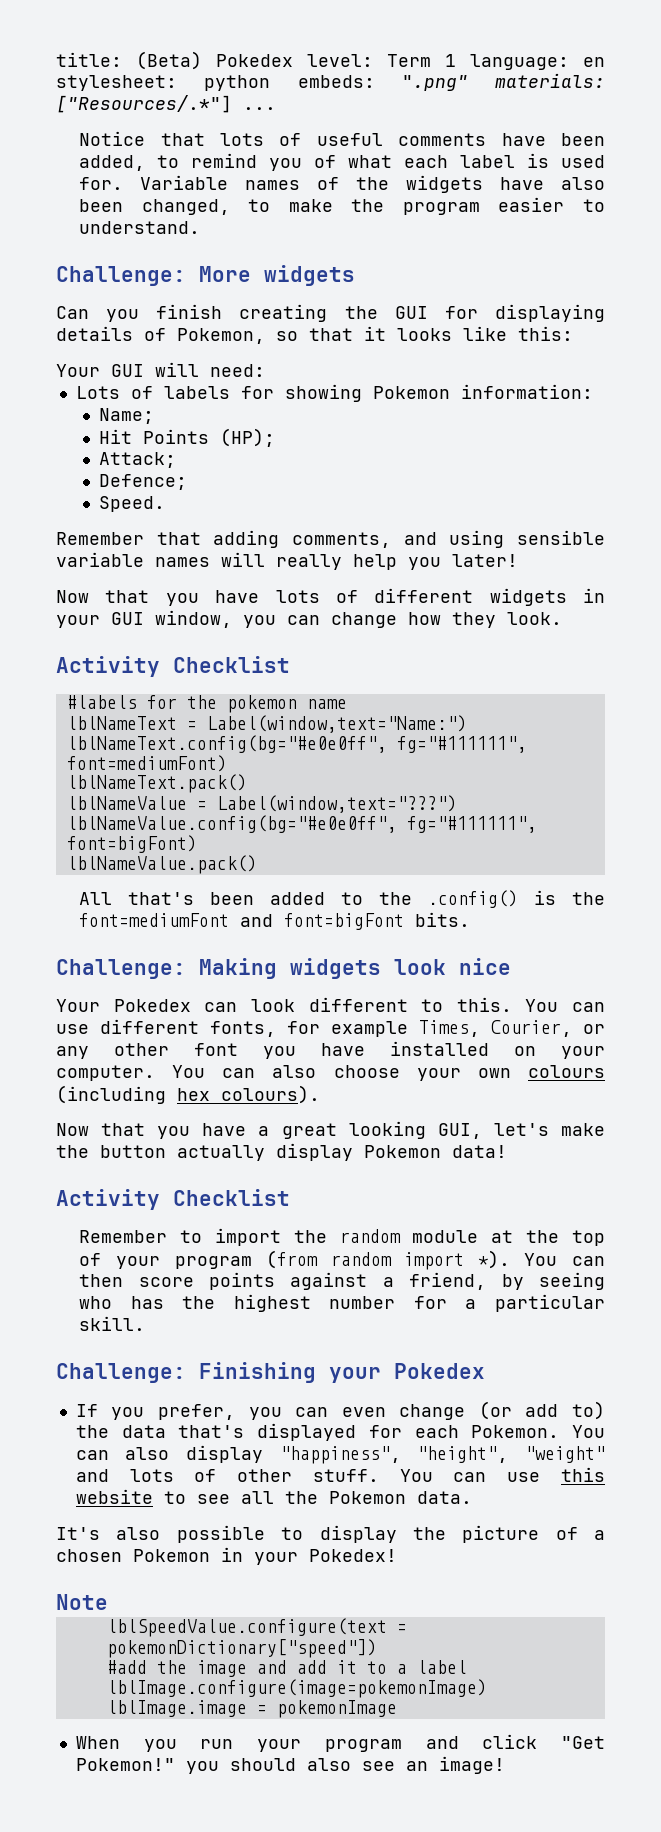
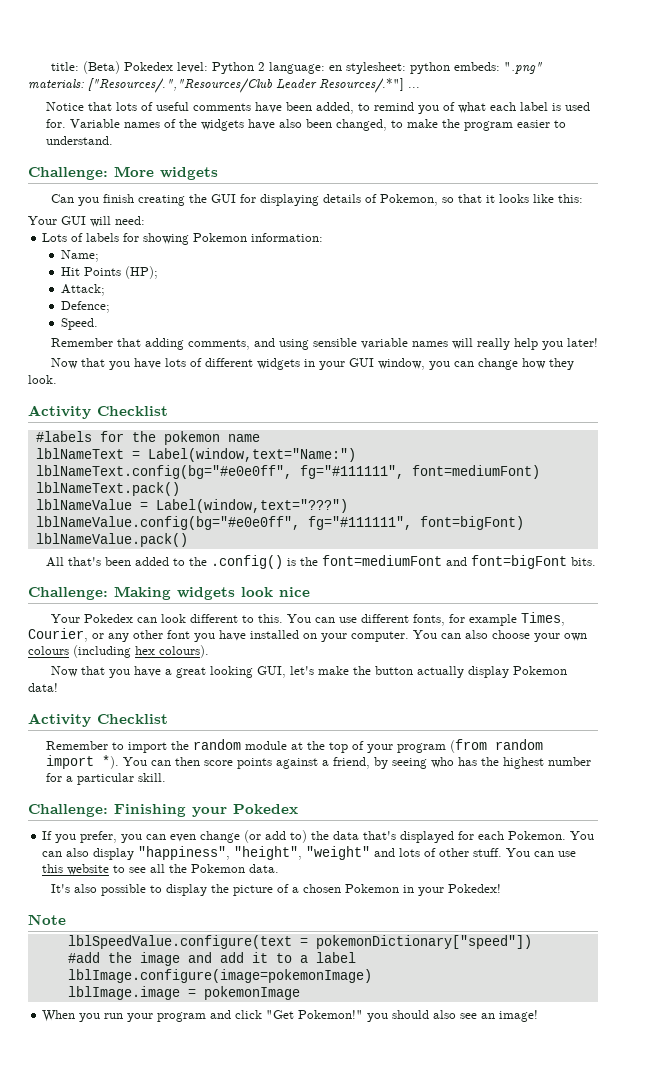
- title: (Beta) Pokedex level: Term 1 language: en stylesheet: python embeds: ".png" materials: ["Resources/.*"] ...
+ title: (Beta) Pokedex level: Python 2 language: en stylesheet: python embeds: ".png" materials: ["Resources/.","Resources/Club Leader Resources/.*"] ...

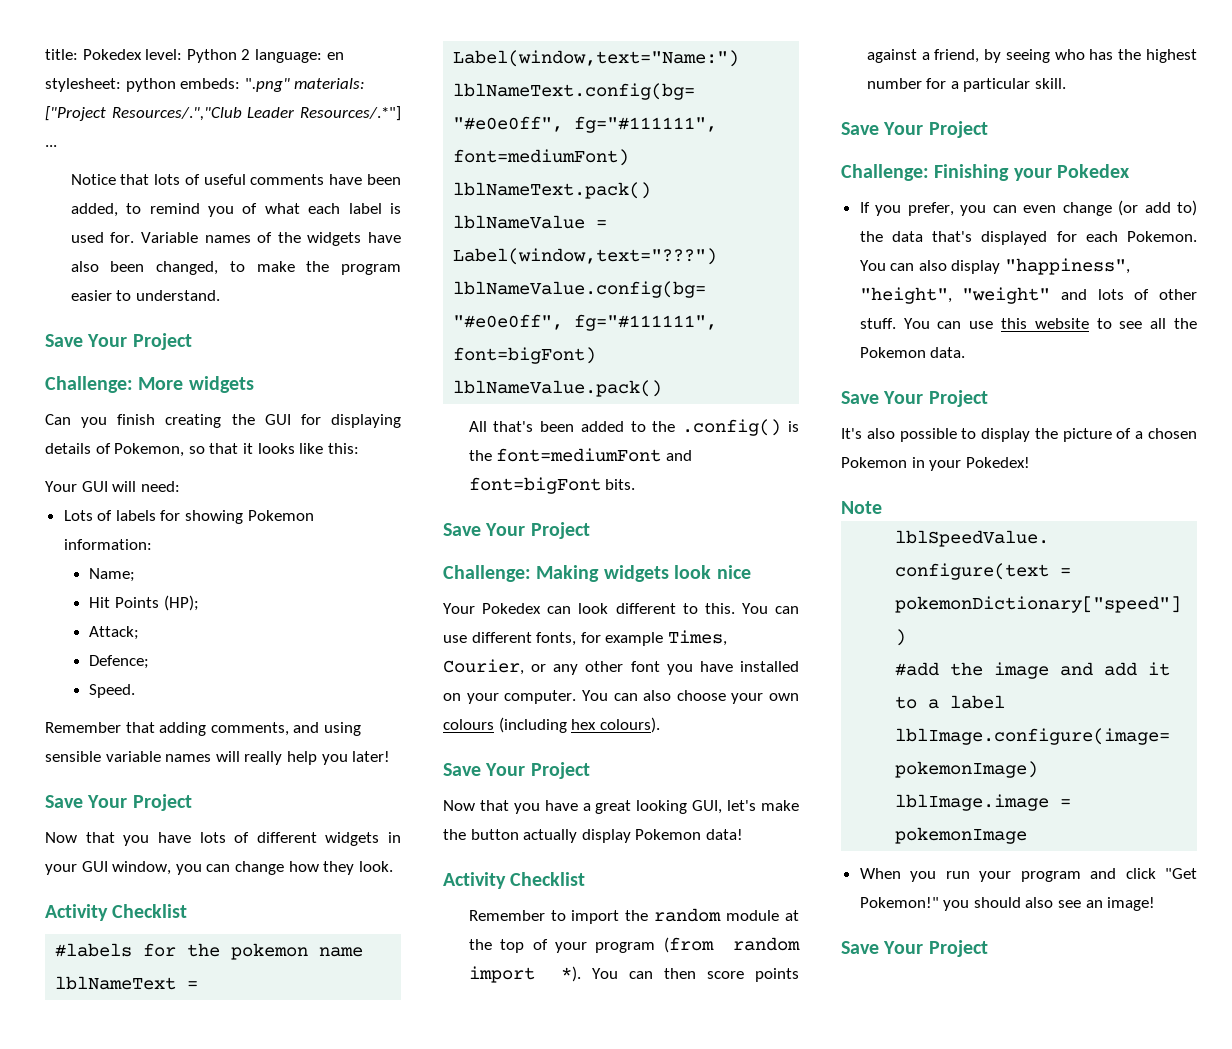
- title: (Beta) Pokedex level: Python 2 language: en stylesheet: python embeds: ".png" materials: ["Resources/.","Resources/Club Leader Resources/.*"] ...
+ title: Pokedex level: Python 2 language: en stylesheet: python embeds: ".png" materials: ["Project Resources/.","Club Leader Resources/.*"] ...
  Variable names of the widgets have also been changed, to make the program easier to understand.
+ Save Your Project
  Remember that adding comments, and using sensible variable names will really help you later!
+ Save Your Project
  All that's been added to the .config() is the font=mediumFont and font=bigFont bits.
+ Save Your Project
  You can also choose your own colours (including hex colours).
+ Save Your Project
  You can then score points against a friend, by seeing who has the highest number for a particular skill.
+ Save Your Project
  You can use this website to see all the Pokemon data.
+ Save Your Project
  When you run your program and click "Get Pokemon!" you should also see an image!
+ Save Your Project

